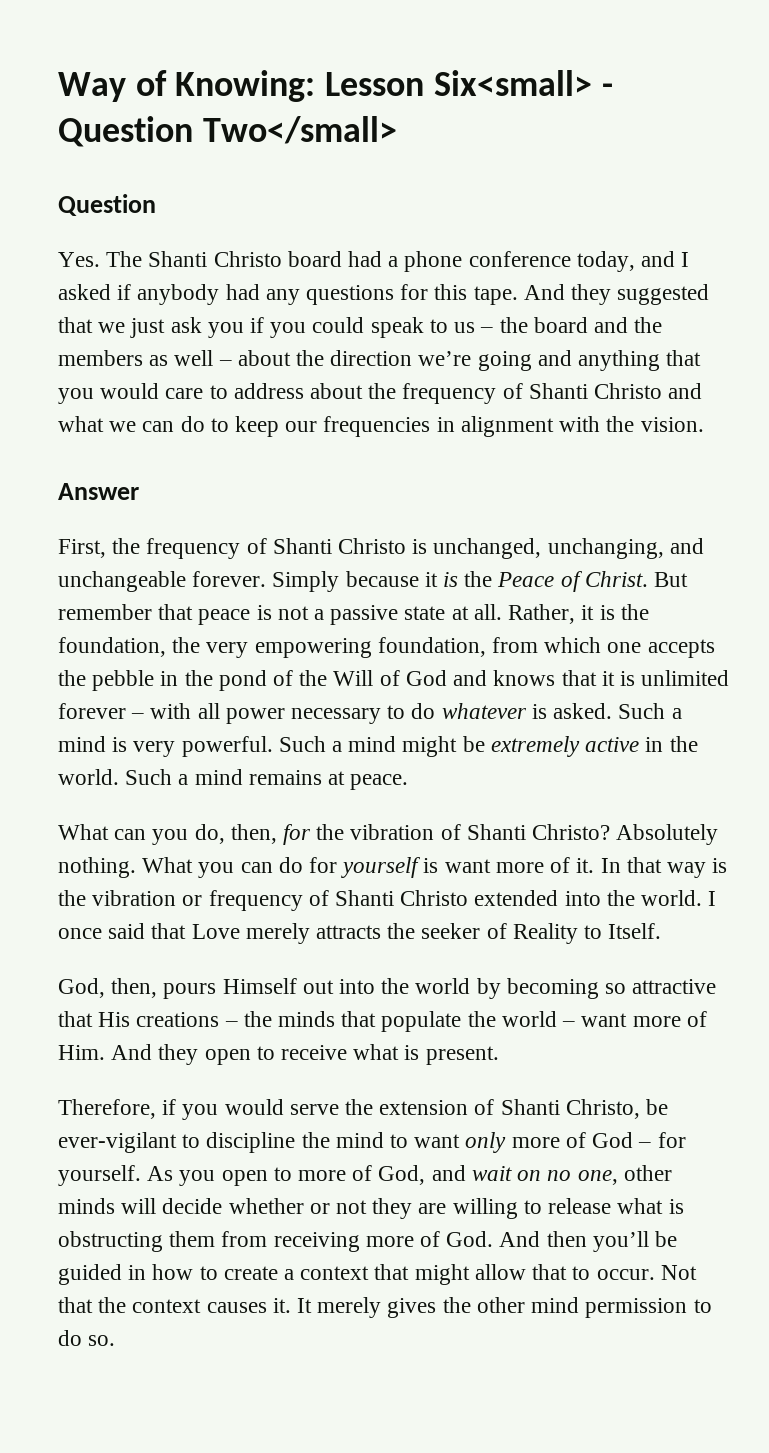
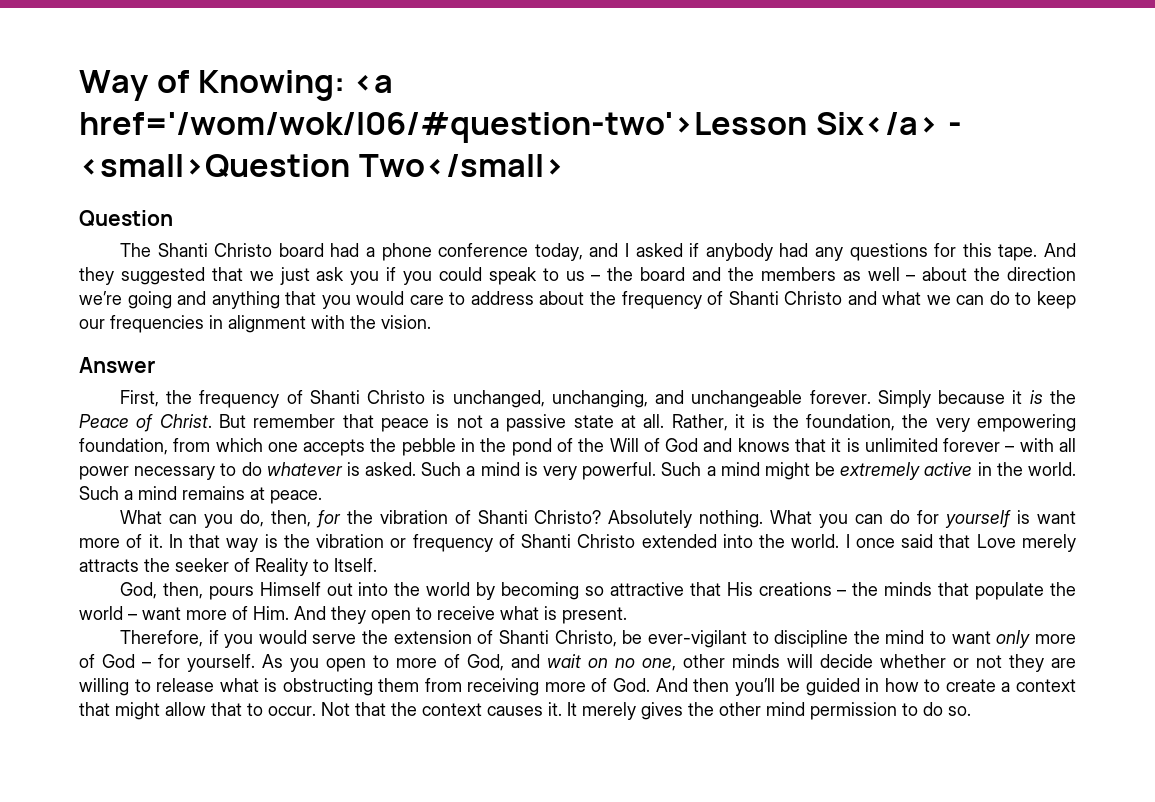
- Way of Knowing: Lesson Six<small> - Question Two</small>
+ Way of Knowing: <a href='/wom/wok/l06/#question-two'>Lesson Six</a> - <small>Question Two</small>
- Yes. The Shanti Christo board had a phone conference today, and I asked if anybody had any questions for this tape.
+ The Shanti Christo board had a phone conference today, and I asked if anybody had any questions for this tape.

